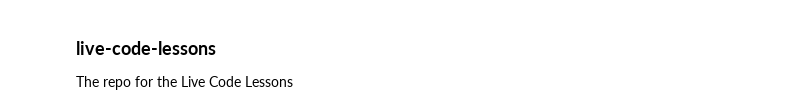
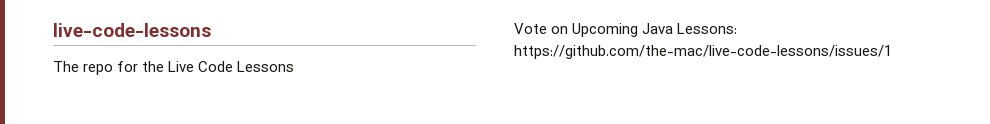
+ Vote on Upcoming Java Lessons: https://github.com/the-mac/live-code-lessons/issues/1

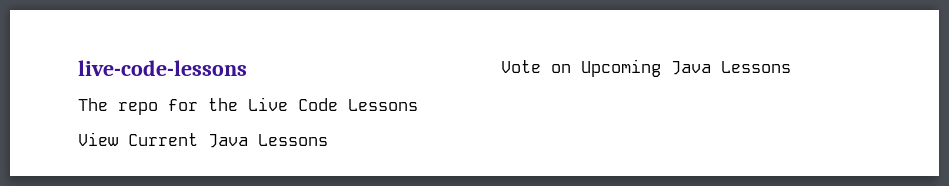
+ View Current Java Lessons
- Vote on Upcoming Java Lessons: https://github.com/the-mac/live-code-lessons/issues/1
+ Vote on Upcoming Java Lessons

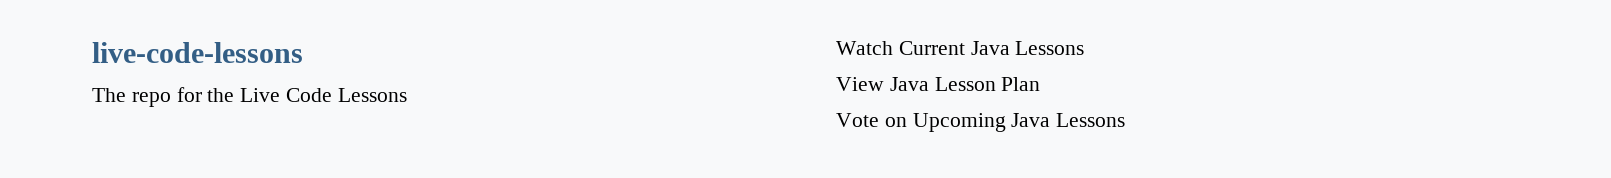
- View Current Java Lessons
+ Watch Current Java Lessons
+ View Java Lesson Plan

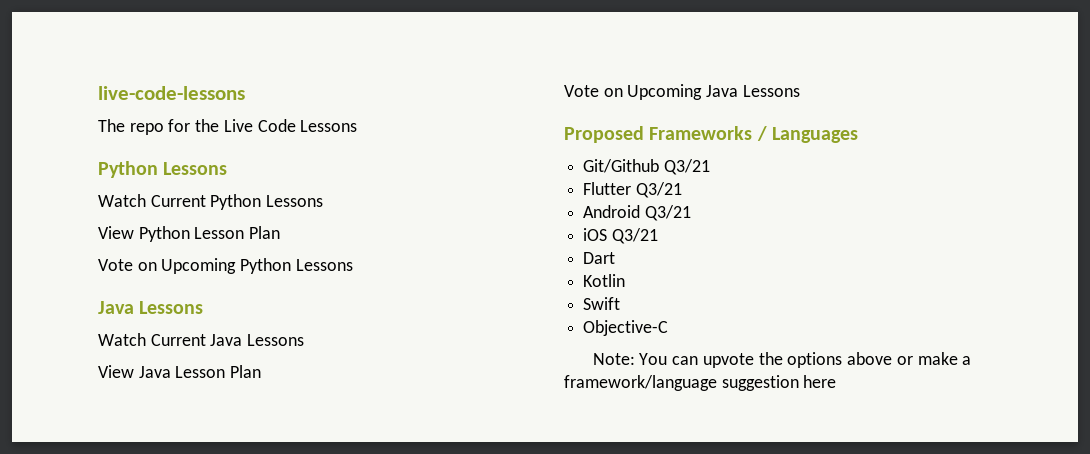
  The repo for the Live Code Lessons
+ Python Lessons
+ Watch Current Python Lessons
+ View Python Lesson Plan
+ Vote on Upcoming Python Lessons
+ Java Lessons
+ Proposed Frameworks / Languages
+ Git/Github Q3/21
+ Flutter Q3/21
+ Android Q3/21
+ iOS Q3/21
+ Dart
+ Kotlin
+ Swift
+ Objective-C
+ Note: You can upvote the options above or make a framework/language suggestion here

